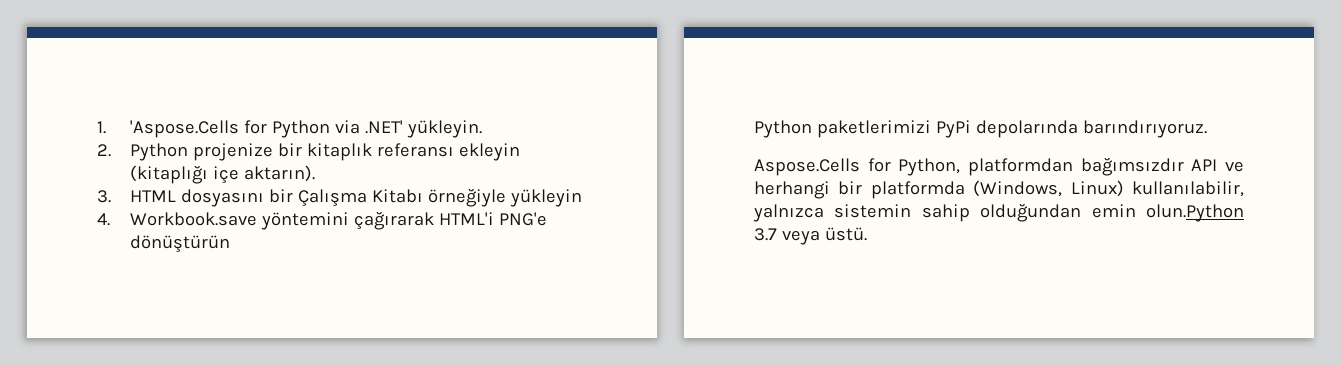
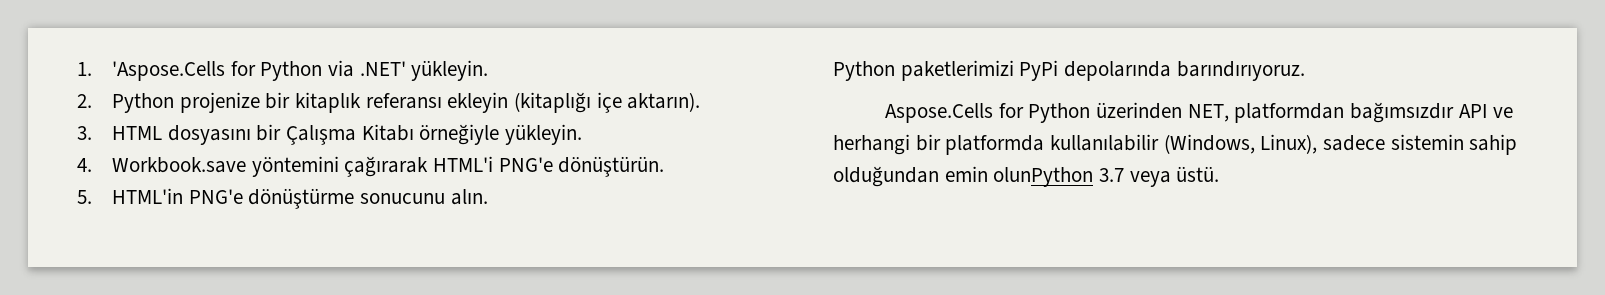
- 3. HTML dosyasını bir Çalışma Kitabı örneğiyle yükleyin
+ 3. HTML dosyasını bir Çalışma Kitabı örneğiyle yükleyin.
- 4. Workbook.save yöntemini çağırarak HTML'i PNG'e dönüştürün
+ 4. Workbook.save yöntemini çağırarak HTML'i PNG'e dönüştürün.
+ 5. HTML'in PNG'e dönüştürme sonucunu alın.
- Aspose.Cells for Python, platformdan bağımsızdır API ve herhangi bir platformda (Windows, Linux) kullanılabilir, yalnızca sistemin sahip olduğundan emin olun.Python 3.7 veya üstü.
+ Aspose.Cells for Python üzerinden NET, platformdan bağımsızdır API ve herhangi bir platformda kullanılabilir (Windows, Linux), sadece sistemin sahip olduğundan emin olunPython 3.7 veya üstü.

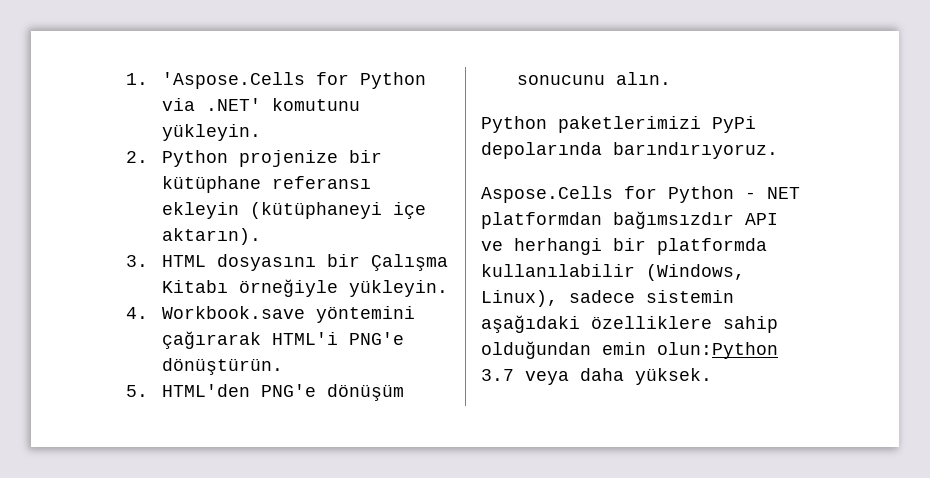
- 1. 'Aspose.Cells for Python via .NET' yükleyin.
+ 1. 'Aspose.Cells for Python via .NET' komutunu yükleyin.
- 2. Python projenize bir kitaplık referansı ekleyin (kitaplığı içe aktarın).
+ 2. Python projenize bir kütüphane referansı ekleyin (kütüphaneyi içe aktarın).
- 5. HTML'in PNG'e dönüştürme sonucunu alın.
+ 5. HTML'den PNG'e dönüşüm sonucunu alın.
- Aspose.Cells for Python üzerinden NET, platformdan bağımsızdır API ve herhangi bir platformda kullanılabilir (Windows, Linux), sadece sistemin sahip olduğundan emin olunPython 3.7 veya üstü.
+ Aspose.Cells for Python - NET platformdan bağımsızdır API ve herhangi bir platformda kullanılabilir (Windows, Linux), sadece sistemin aşağıdaki özelliklere sahip olduğundan emin olun:Python 3.7 veya daha yüksek.

